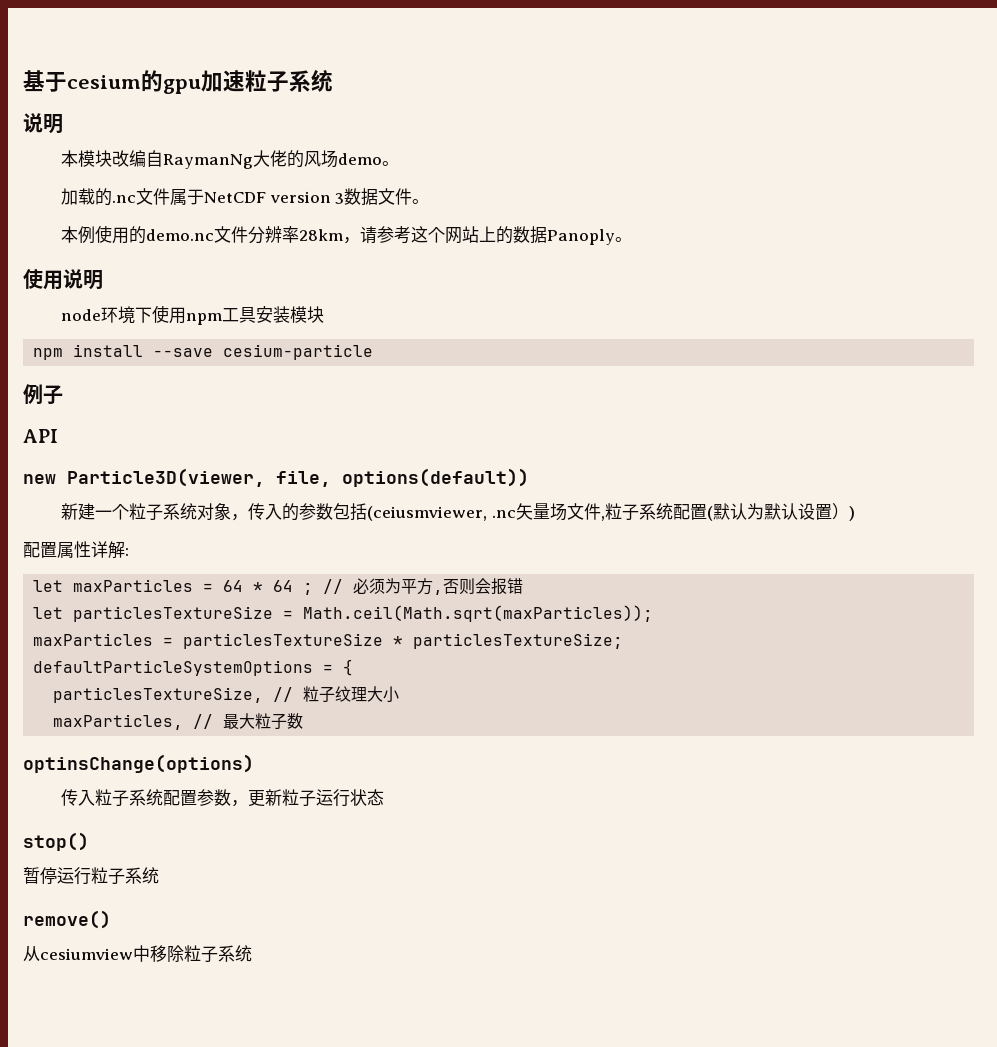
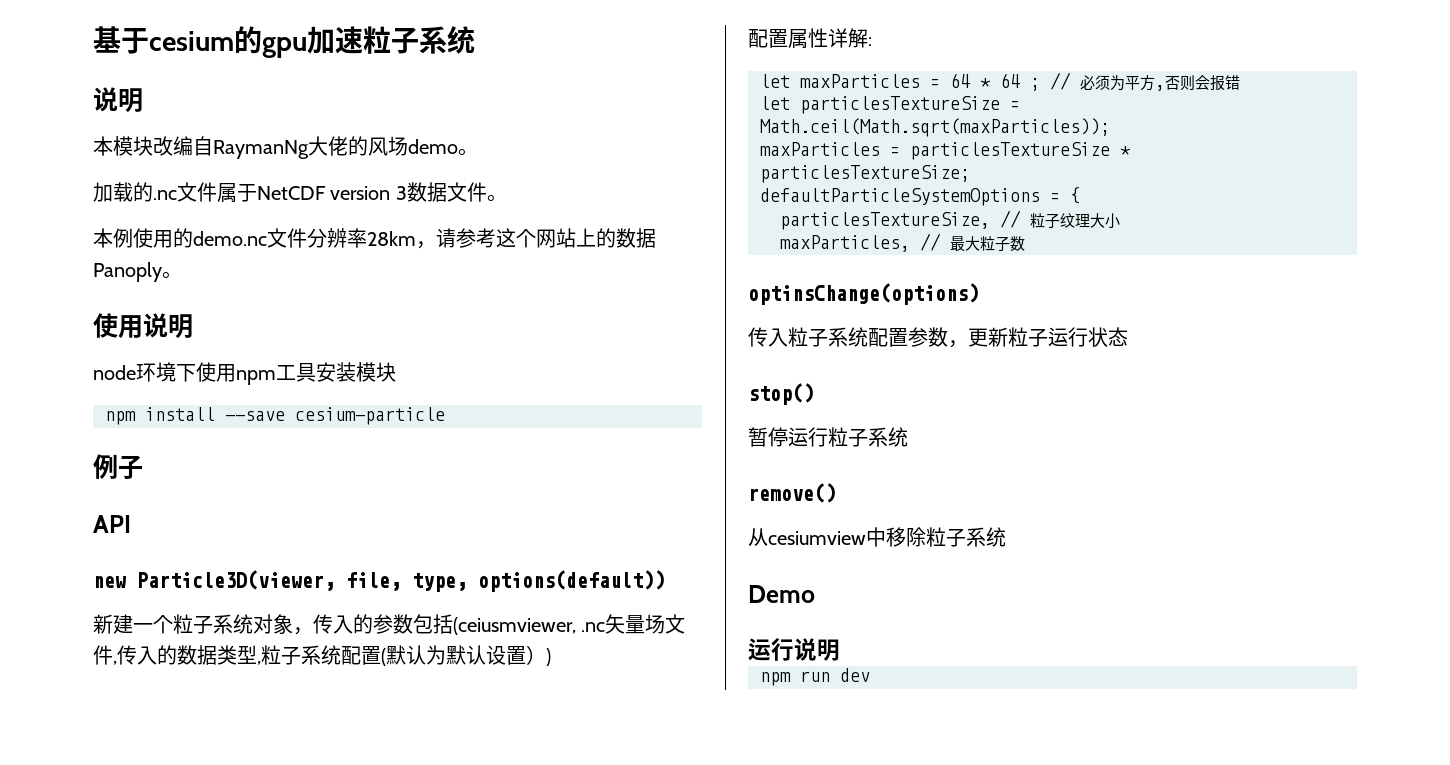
- new Particle3D(viewer, file, options(default))
+ new Particle3D(viewer, file, type, options(default))
- 新建一个粒子系统对象，传入的参数包括(ceiusmviewer, .nc矢量场文件,粒子系统配置(默认为默认设置）)
+ 新建一个粒子系统对象，传入的参数包括(ceiusmviewer, .nc矢量场文件,传入的数据类型,粒子系统配置(默认为默认设置）)
+ Demo
+ 运行说明
+ npm run dev

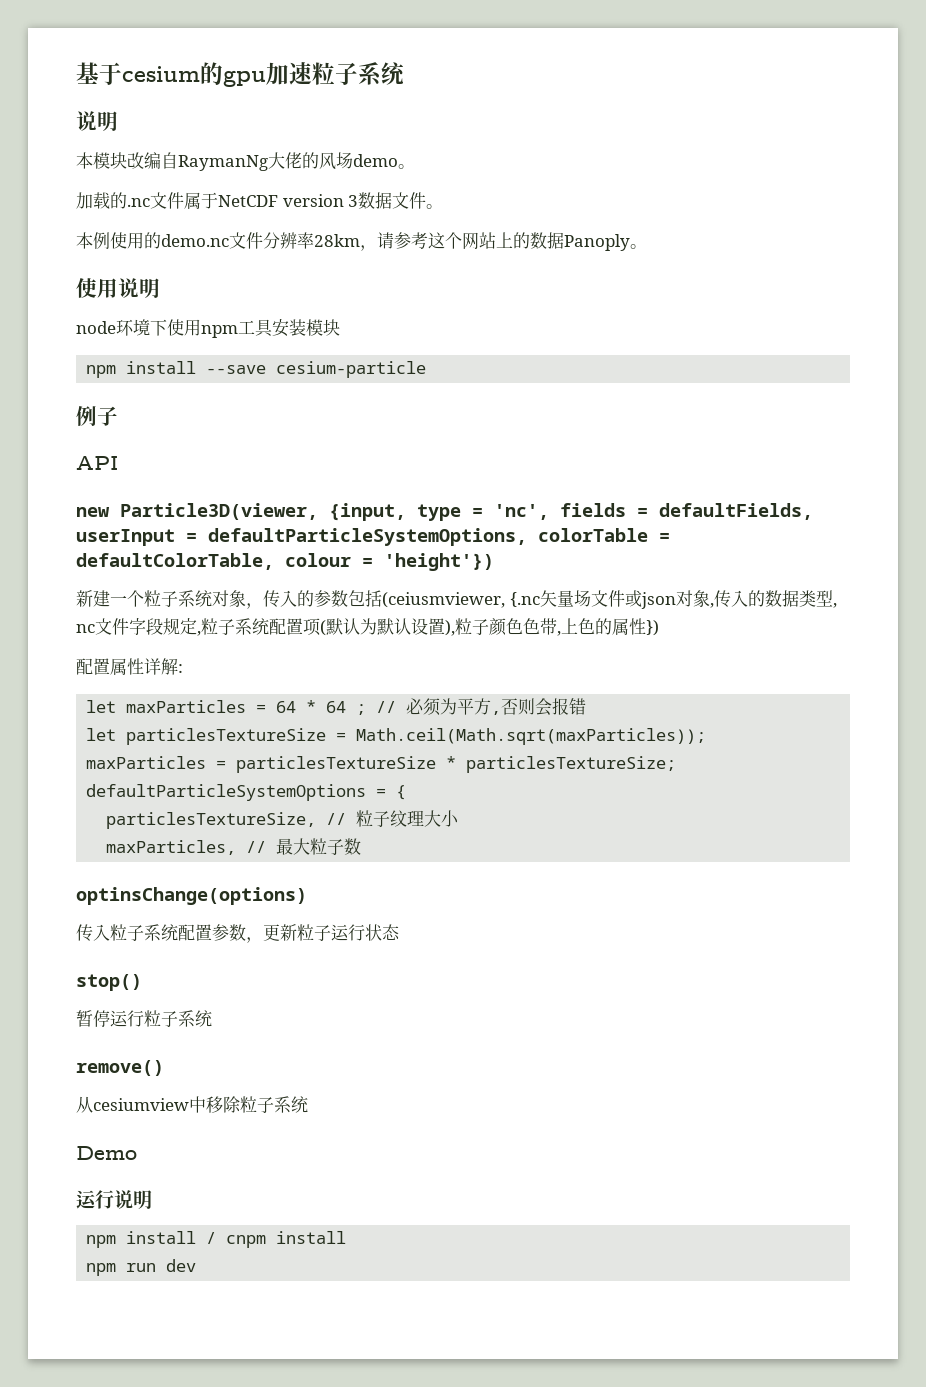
- new Particle3D(viewer, file, type, options(default))
+ new Particle3D(viewer, {input, type = 'nc', fields = defaultFields, userInput = defaultParticleSystemOptions, colorTable = defaultColorTable, colour = 'height'})
- 新建一个粒子系统对象，传入的参数包括(ceiusmviewer, .nc矢量场文件,传入的数据类型,粒子系统配置(默认为默认设置）)
+ 新建一个粒子系统对象，传入的参数包括(ceiusmviewer, {.nc矢量场文件或json对象,传入的数据类型, nc文件字段规定,粒子系统配置项(默认为默认设置),粒子颜色色带,上色的属性})
+ npm install / cnpm install

